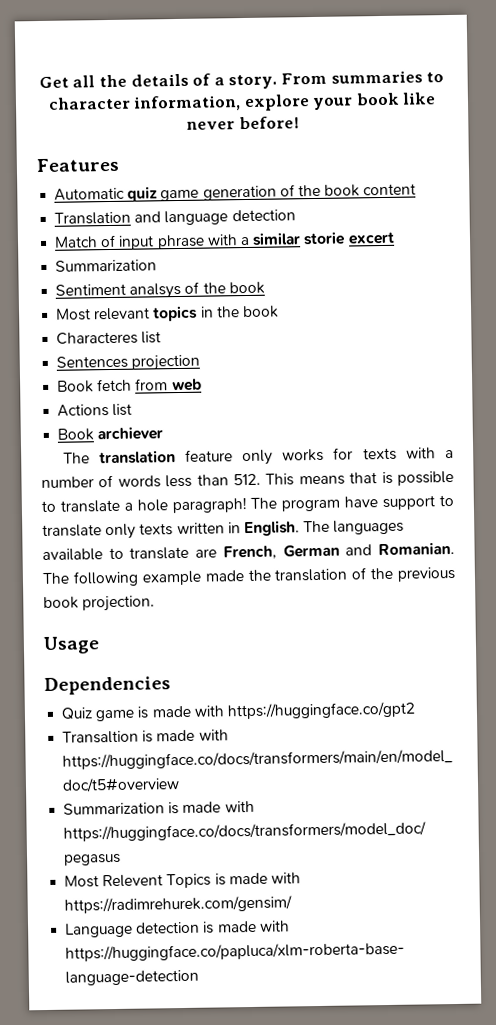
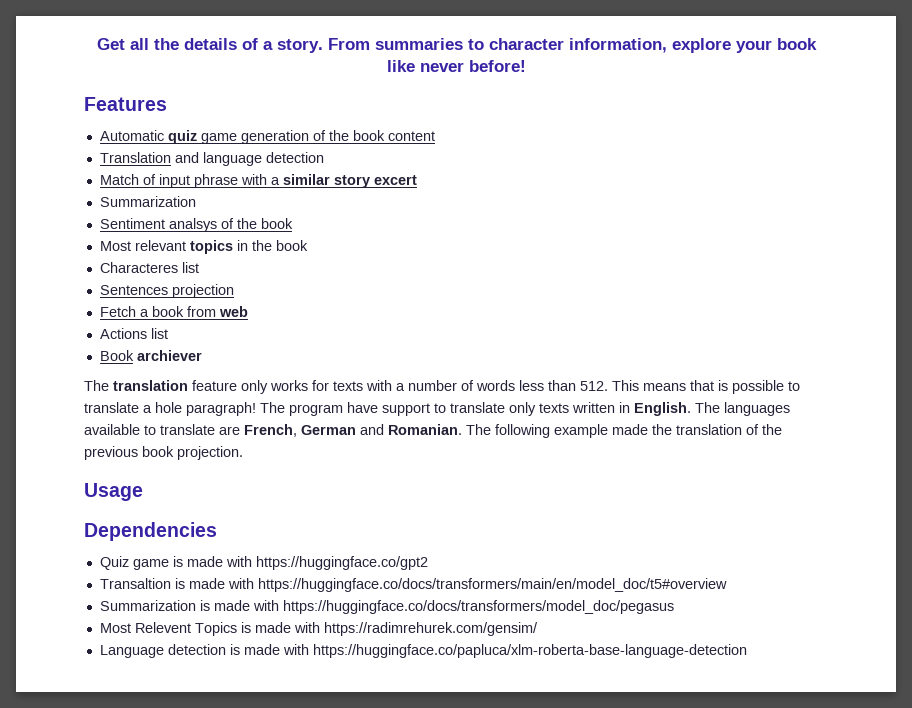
- Match of input phrase with a similar storie excert
+ Match of input phrase with a similar story excert
- Book fetch from web
+ Fetch a book from web

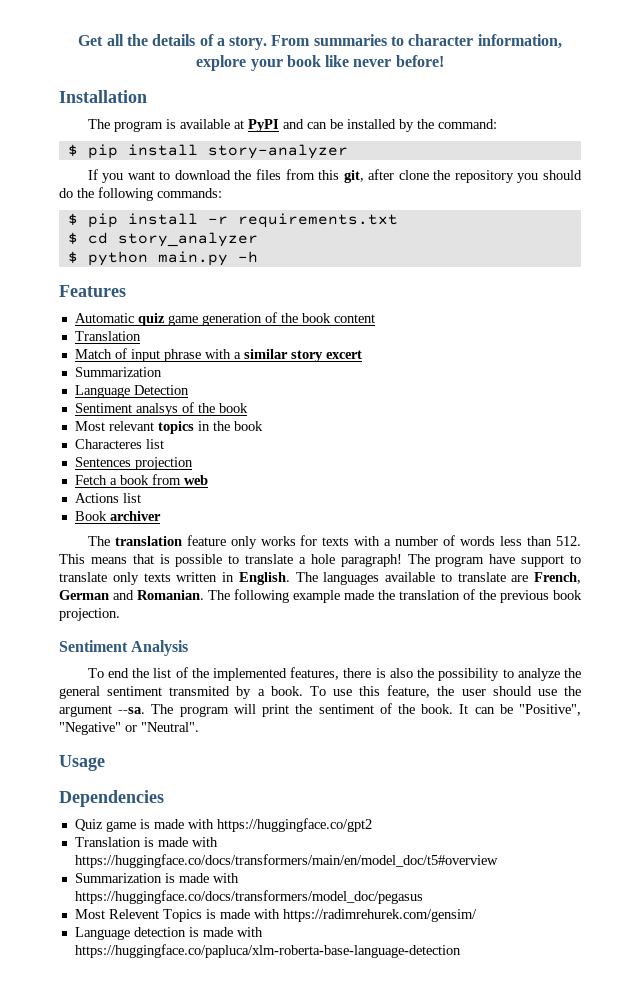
+ Installation
+ The program is available at PyPI and can be installed by the command:
+ $ pip install story-analyzer
+ If you want to download the files from this git, after clone the repository you should do the following commands:
+ $ pip install -r requirements.txt
+ $ cd story_analyzer
+ $ python main.py -h
  Automatic quiz game generation of the book content
- Translation and language detection
+ Translation
+ Language Detection
- Book archiever
+ Book archiver
+ Sentiment Analysis
+ To end the list of the implemented features, there is also the possibility to analyze the general sentiment transmited by a book. To use this feature, the user should use the argument --sa. The program will print the sentiment of the book. It can be "Positive", "Negative" or "Neutral".
- Transaltion is made with https://huggingface.co/docs/transformers/main/en/model_doc/t5#overview
+ Translation is made with https://huggingface.co/docs/transformers/main/en/model_doc/t5#overview

